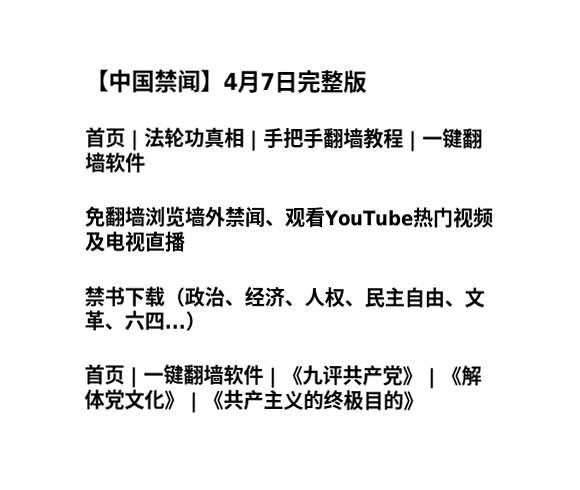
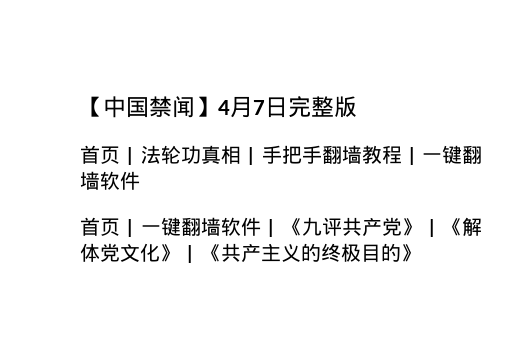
- 免翻墙浏览墙外禁闻、观看YouTube热门视频及电视直播
- 禁书下载（政治、经济、人权、民主自由、文革、六四...）

